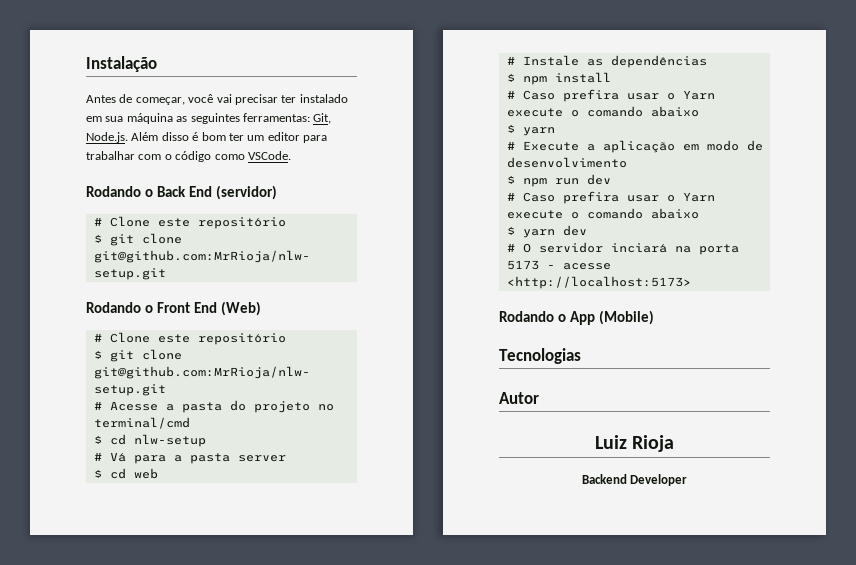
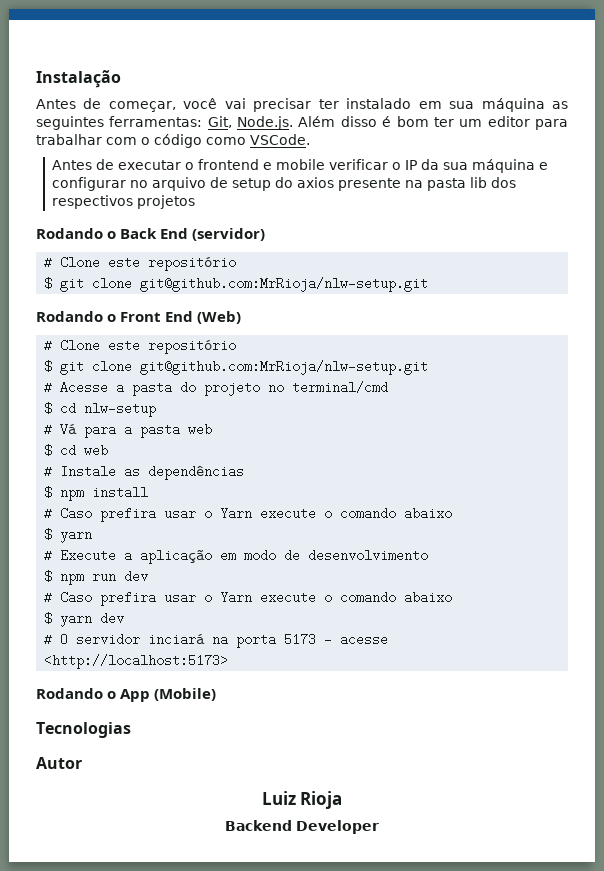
+ Antes de executar o frontend e mobile verificar o IP da sua máquina e configurar no arquivo de setup do axios presente na pasta lib dos respectivos projetos
- # Vá para a pasta server
+ # Vá para a pasta web

